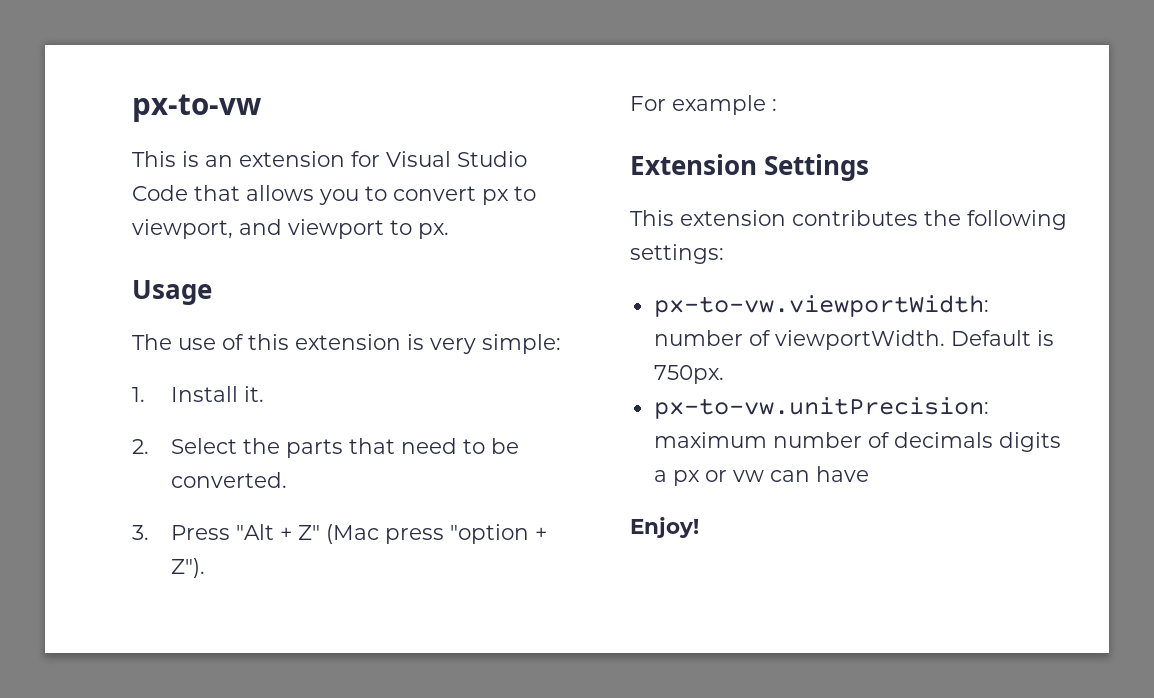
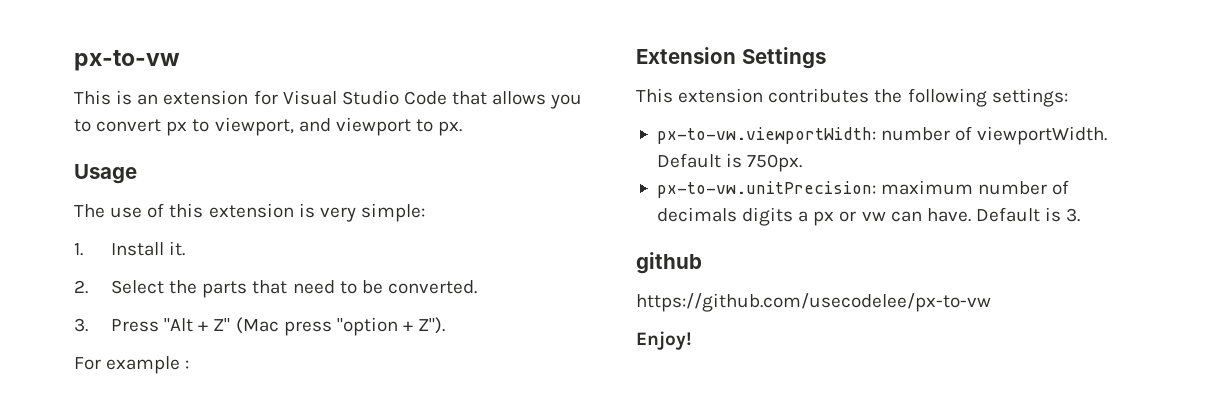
- px-to-vw.unitPrecision: maximum number of decimals digits a px or vw can have
+ px-to-vw.unitPrecision: maximum number of decimals digits a px or vw can have. Default is 3.
+ github
+ https://github.com/usecodelee/px-to-vw

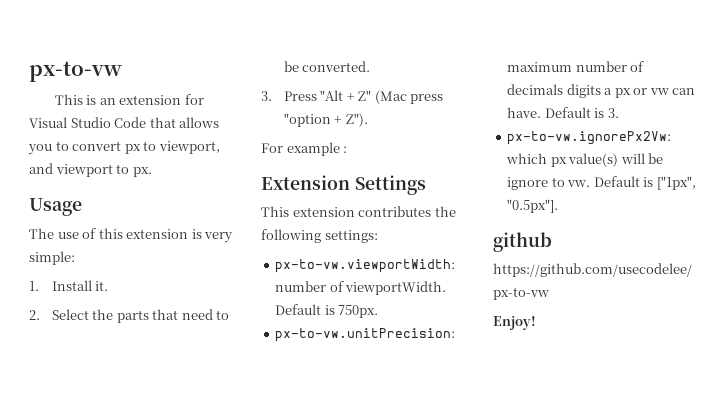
+ px-to-vw.ignorePx2Vw: which px value(s) will be ignore to vw. Default is ["1px", "0.5px"].

